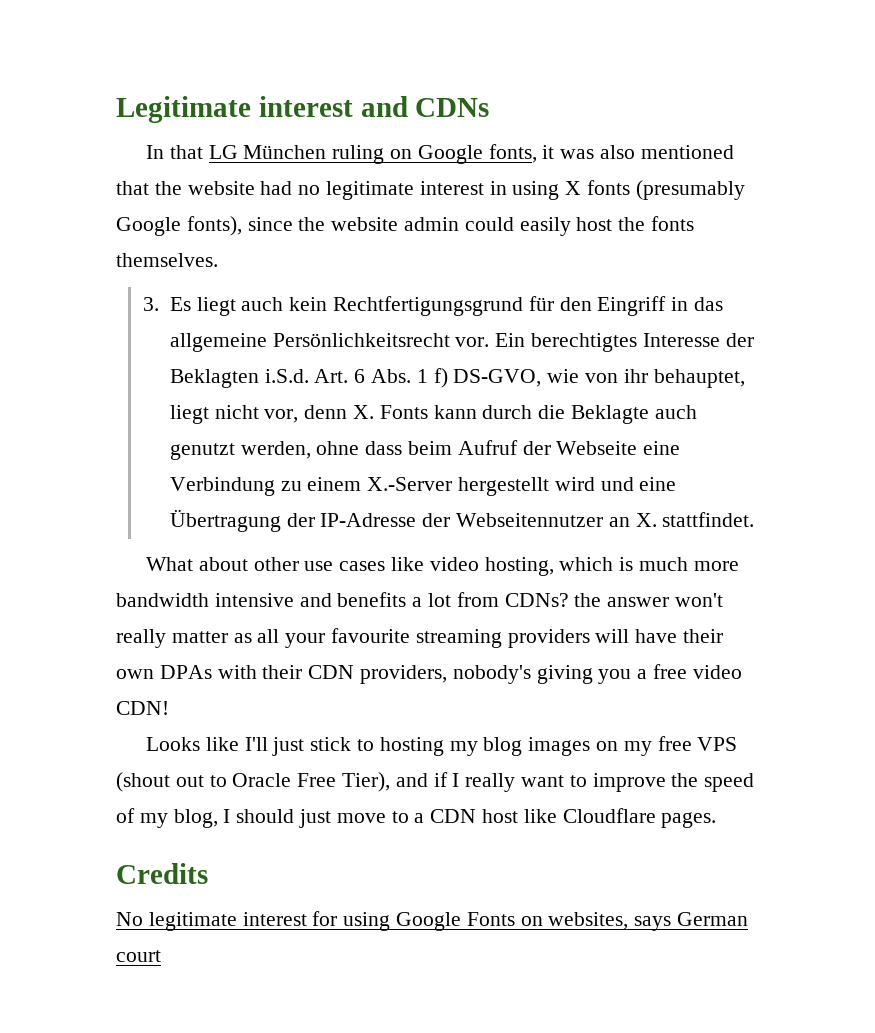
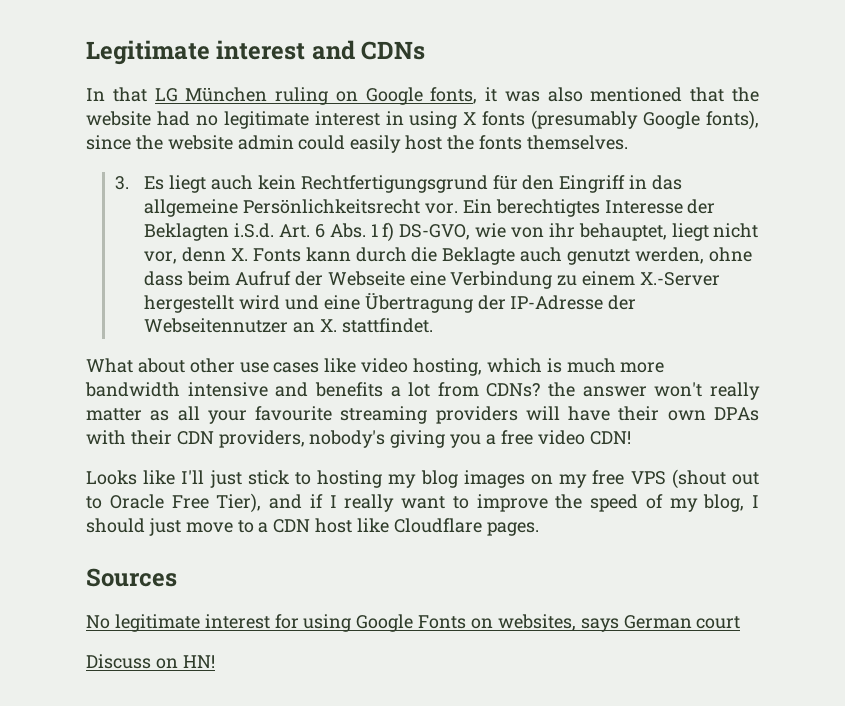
- Credits
+ Sources
+ Discuss on HN!

